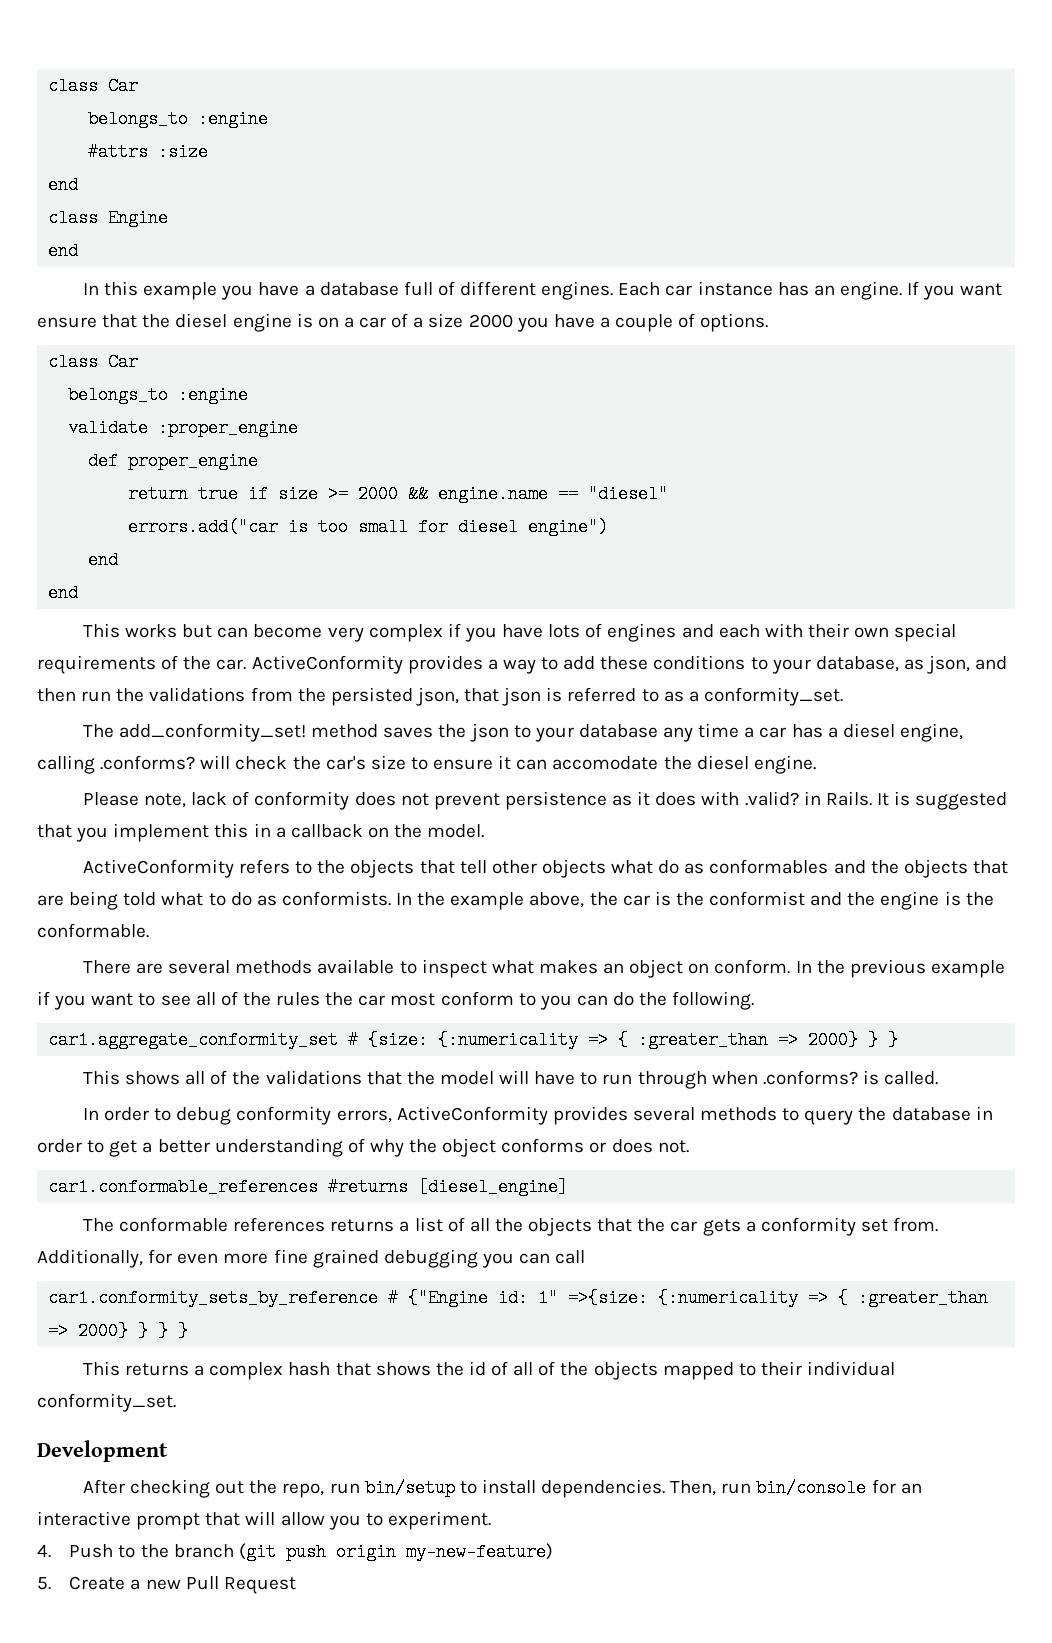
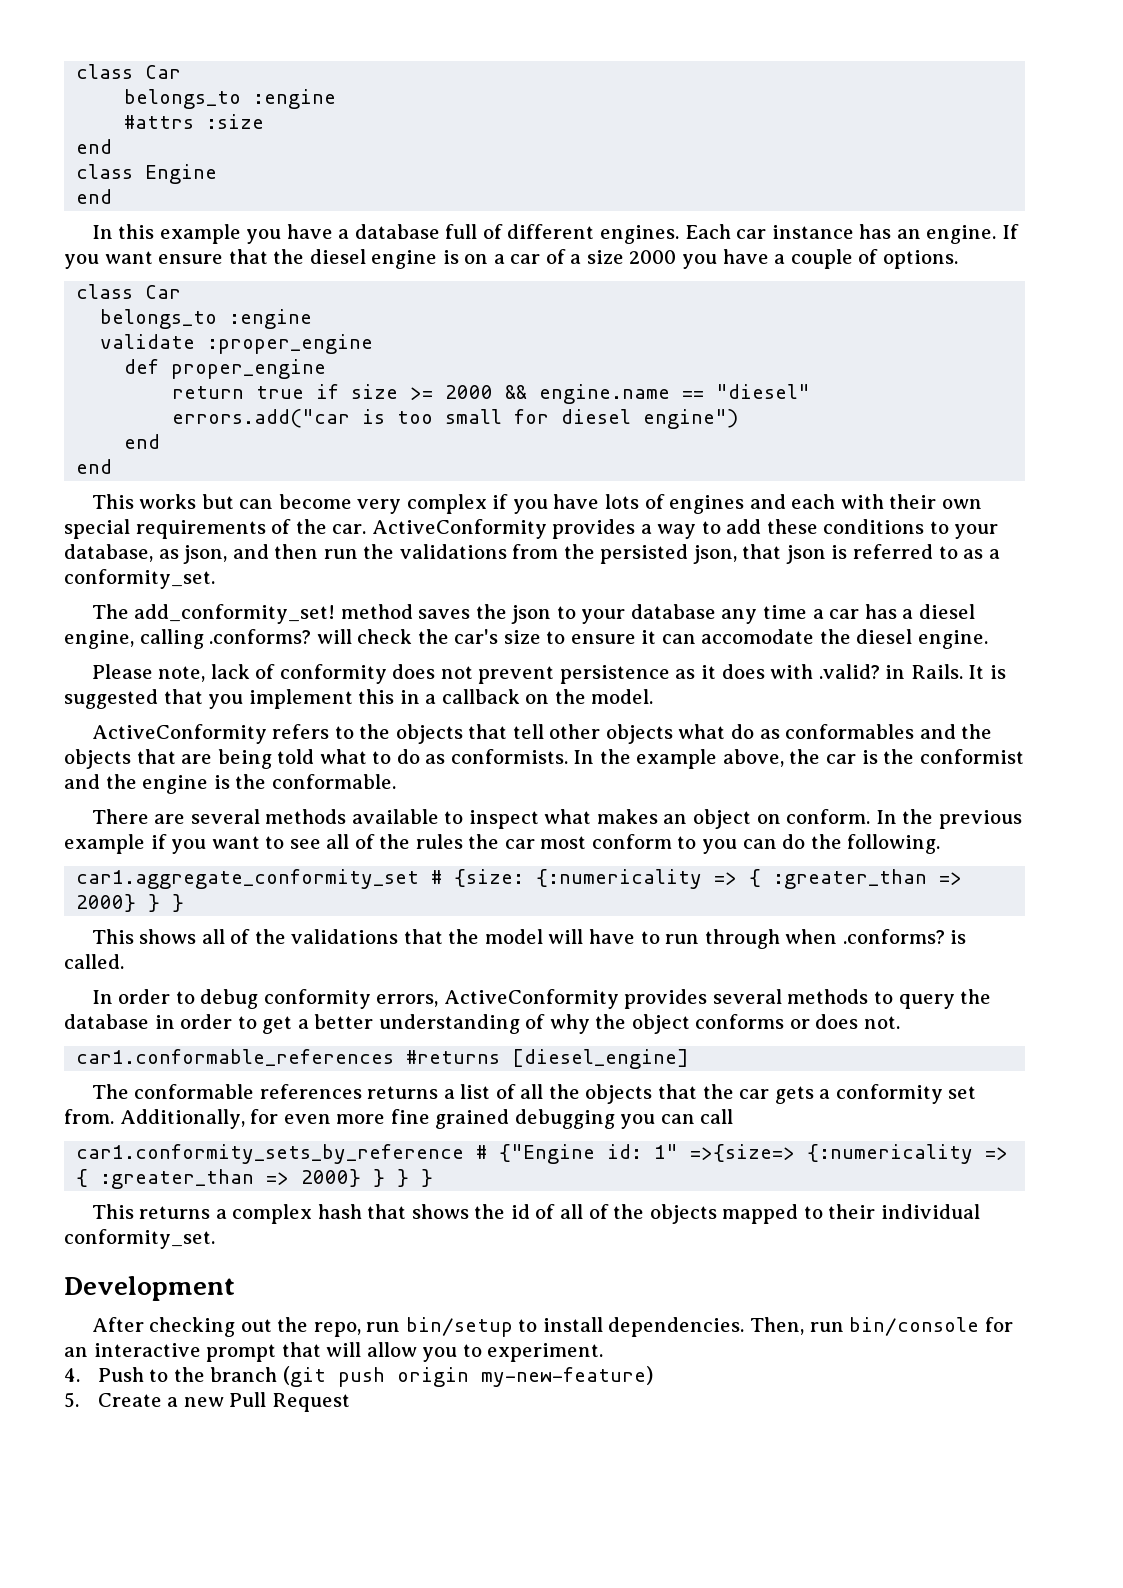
- car1.conformity_sets_by_reference # {"Engine id: 1" =>{size: {:numericality => { :greater_than => 2000} } } }
+ car1.conformity_sets_by_reference # {"Engine id: 1" =>{size=> {:numericality => { :greater_than => 2000} } } }

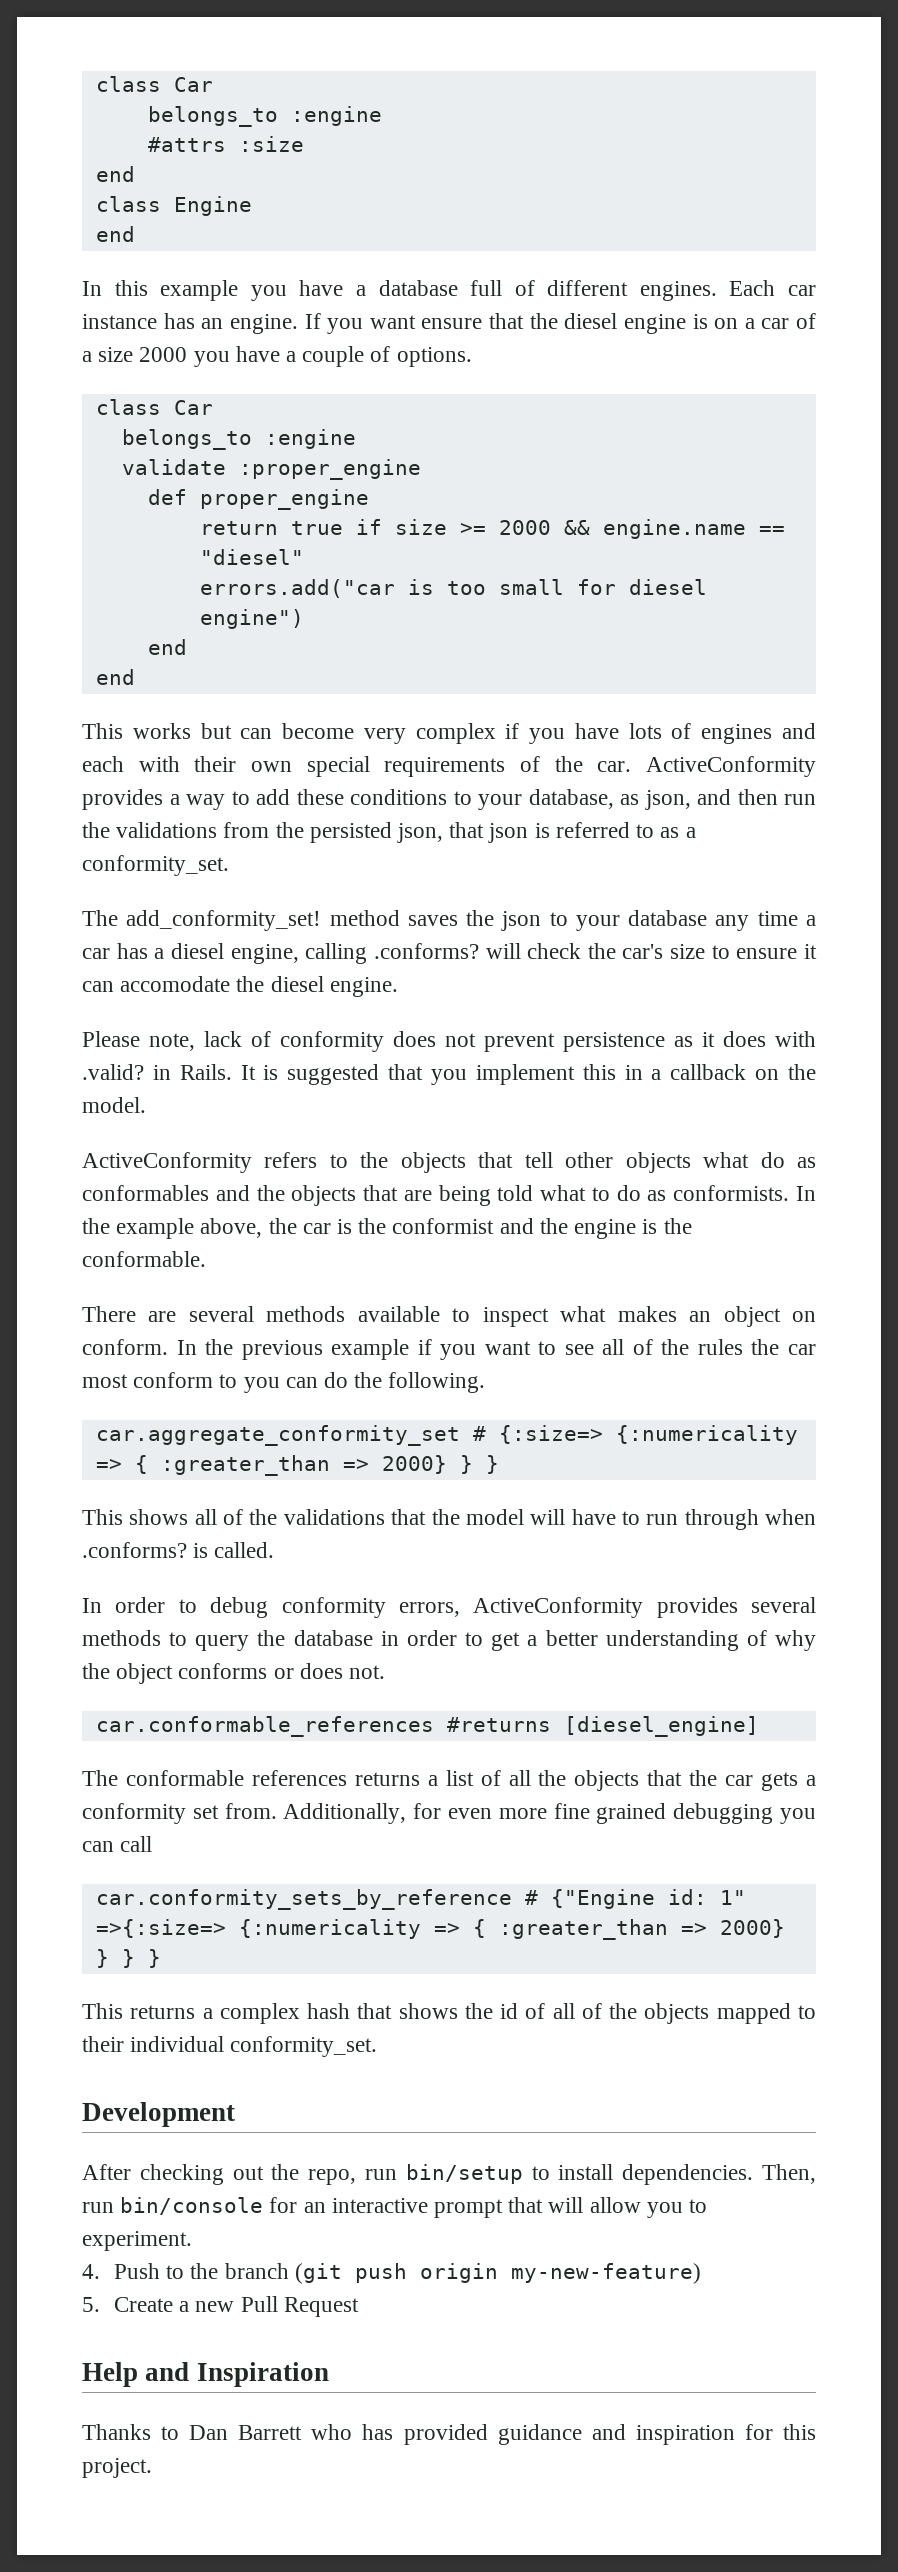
- car1.aggregate_conformity_set # {size: {:numericality => { :greater_than => 2000} } }
+ car.aggregate_conformity_set # {:size=> {:numericality => { :greater_than => 2000} } }
- car1.conformable_references #returns [diesel_engine]
+ car.conformable_references #returns [diesel_engine]
- car1.conformity_sets_by_reference # {"Engine id: 1" =>{size=> {:numericality => { :greater_than => 2000} } } }
+ car.conformity_sets_by_reference # {"Engine id: 1" =>{:size=> {:numericality => { :greater_than => 2000} } } }
+ Help and Inspiration
+ Thanks to Dan Barrett who has provided guidance and inspiration for this project.

